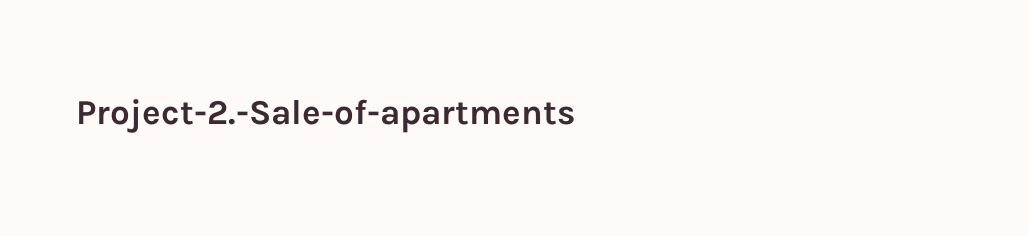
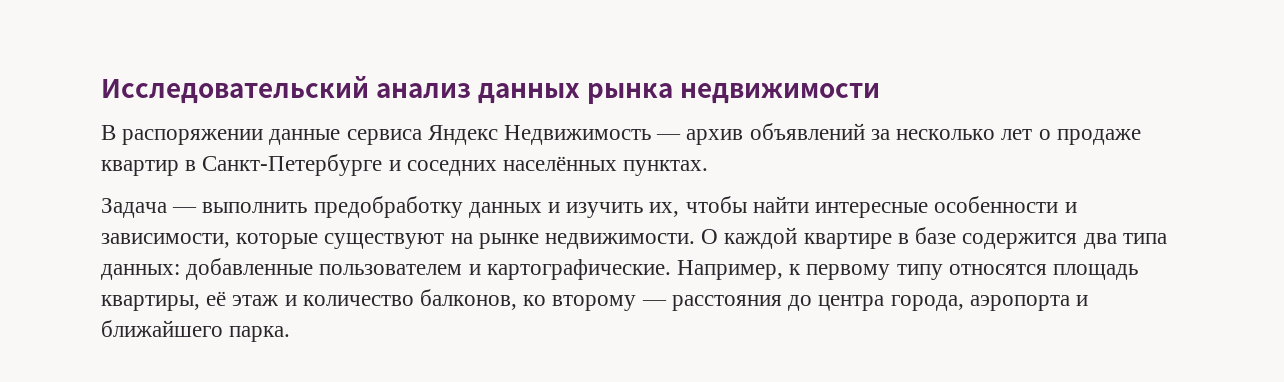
- Project-2.-Sale-of-apartments
+ Исследовательский анализ данных рынка недвижимости
+ В распоряжении данные сервиса Яндекс Недвижимость — архив объявлений за несколько лет о продаже квартир в Санкт-Петербурге и соседних населённых пунктах.
+ Задача — выполнить предобработку данных и изучить их, чтобы найти интересные особенности и зависимости, которые существуют на рынке недвижимости. О каждой квартире в базе содержится два типа данных: добавленные пользователем и картографические. Например, к первому типу относятся площадь квартиры, её этаж и количество балконов, ко второму — расстояния до центра города, аэропорта и ближайшего парка.

